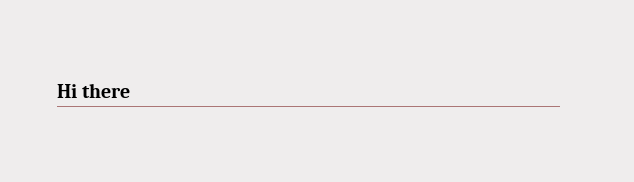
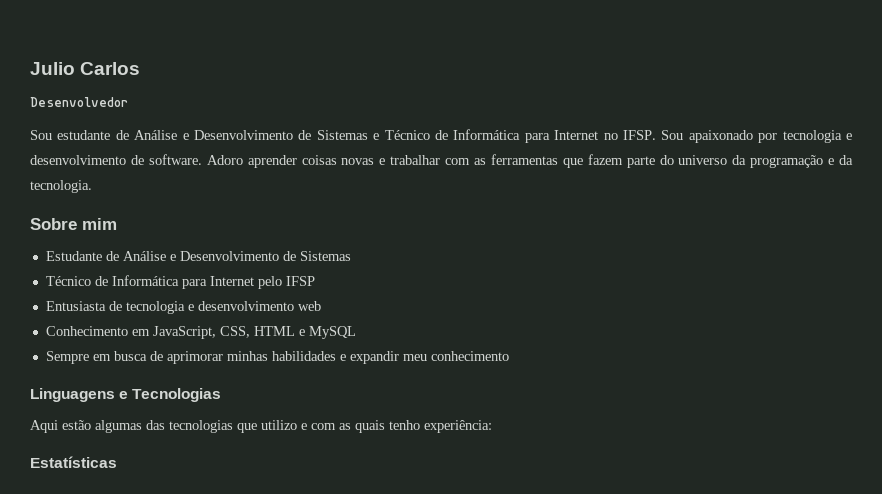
- Hi there
+ Julio Carlos
+ Desenvolvedor
+ Sou estudante de Análise e Desenvolvimento de Sistemas e Técnico de Informática para Internet no IFSP. Sou apaixonado por tecnologia e desenvolvimento de software. Adoro aprender coisas novas e trabalhar com as ferramentas que fazem parte do universo da programação e da tecnologia.
+ Sobre mim
+ Estudante de Análise e Desenvolvimento de Sistemas
+ Técnico de Informática para Internet pelo IFSP
+ Entusiasta de tecnologia e desenvolvimento web
+ Conhecimento em JavaScript, CSS, HTML e MySQL
+ Sempre em busca de aprimorar minhas habilidades e expandir meu conhecimento
+ Linguagens e Tecnologias
+ Aqui estão algumas das tecnologias que utilizo e com as quais tenho experiência:
+ Estatísticas

